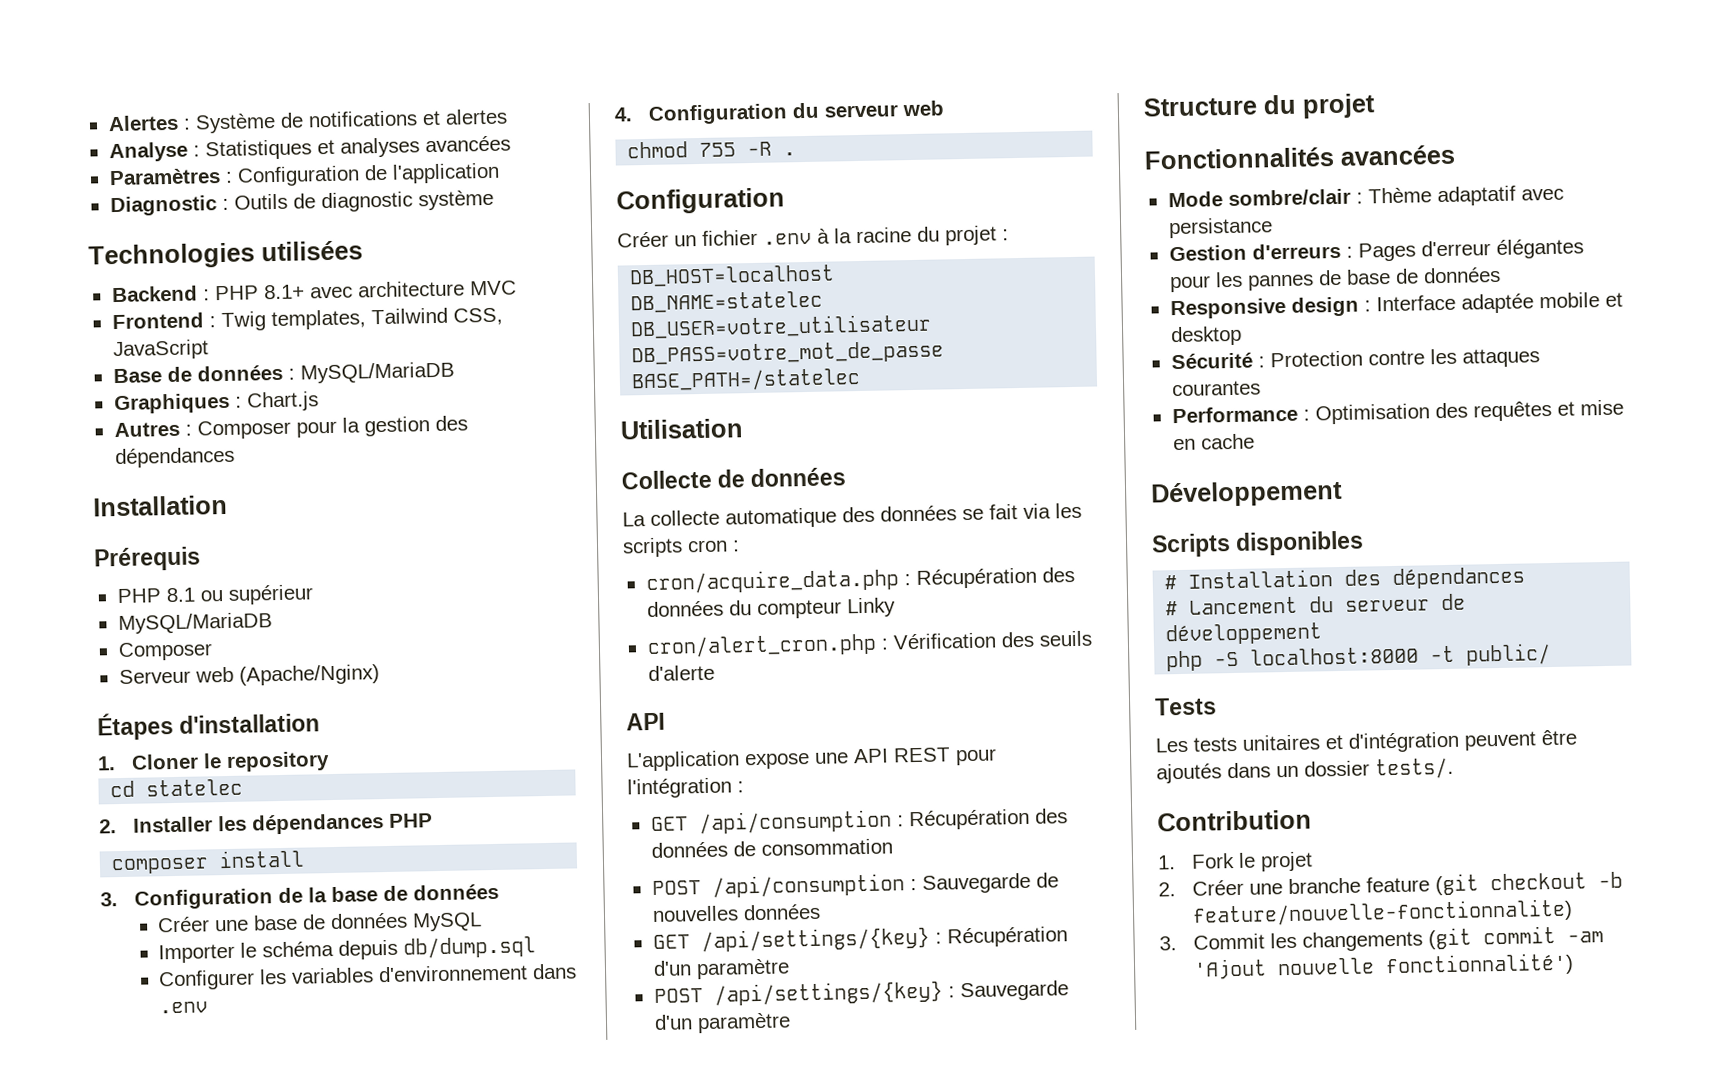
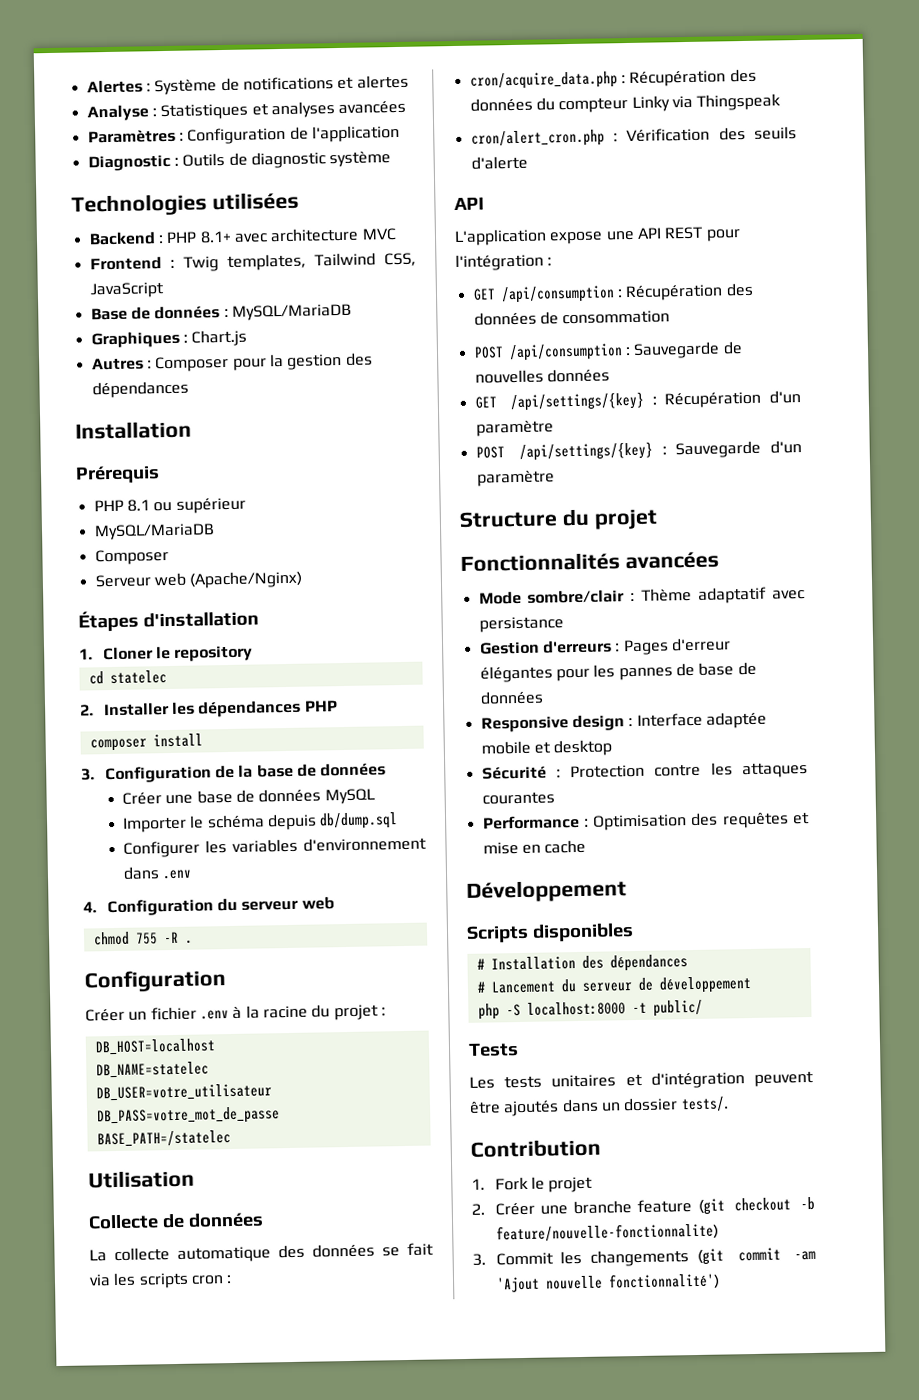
- cron/acquire_data.php : Récupération des données du compteur Linky
+ cron/acquire_data.php : Récupération des données du compteur Linky via Thingspeak

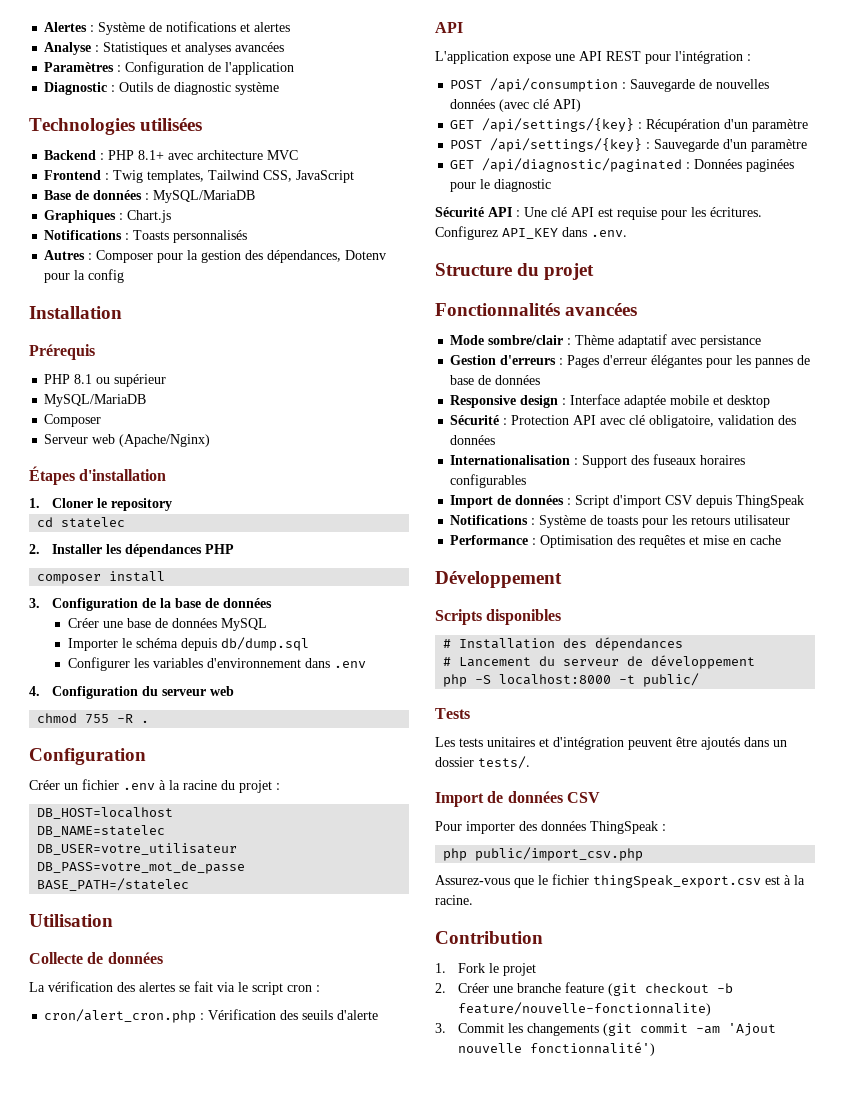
+ Notifications : Toasts personnalisés
- Autres : Composer pour la gestion des dépendances
+ Autres : Composer pour la gestion des dépendances, Dotenv pour la config
- La collecte automatique des données se fait via les scripts cron :
+ La vérification des alertes se fait via le script cron :
- cron/acquire_data.php : Récupération des données du compteur Linky via Thingspeak
- GET /api/consumption : Récupération des données de consommation
- POST /api/consumption : Sauvegarde de nouvelles données
+ POST /api/consumption : Sauvegarde de nouvelles données (avec clé API)
+ GET /api/diagnostic/paginated : Données paginées pour le diagnostic
+ Sécurité API : Une clé API est requise pour les écritures. Configurez API_KEY dans .env.
- Sécurité : Protection contre les attaques courantes
+ Sécurité : Protection API avec clé obligatoire, validation des données
+ Internationalisation : Support des fuseaux horaires configurables
+ Import de données : Script d'import CSV depuis ThingSpeak
+ Notifications : Système de toasts pour les retours utilisateur
+ Import de données CSV
+ Pour importer des données ThingSpeak :
+ php public/import_csv.php
+ Assurez-vous que le fichier thingSpeak_export.csv est à la racine.

